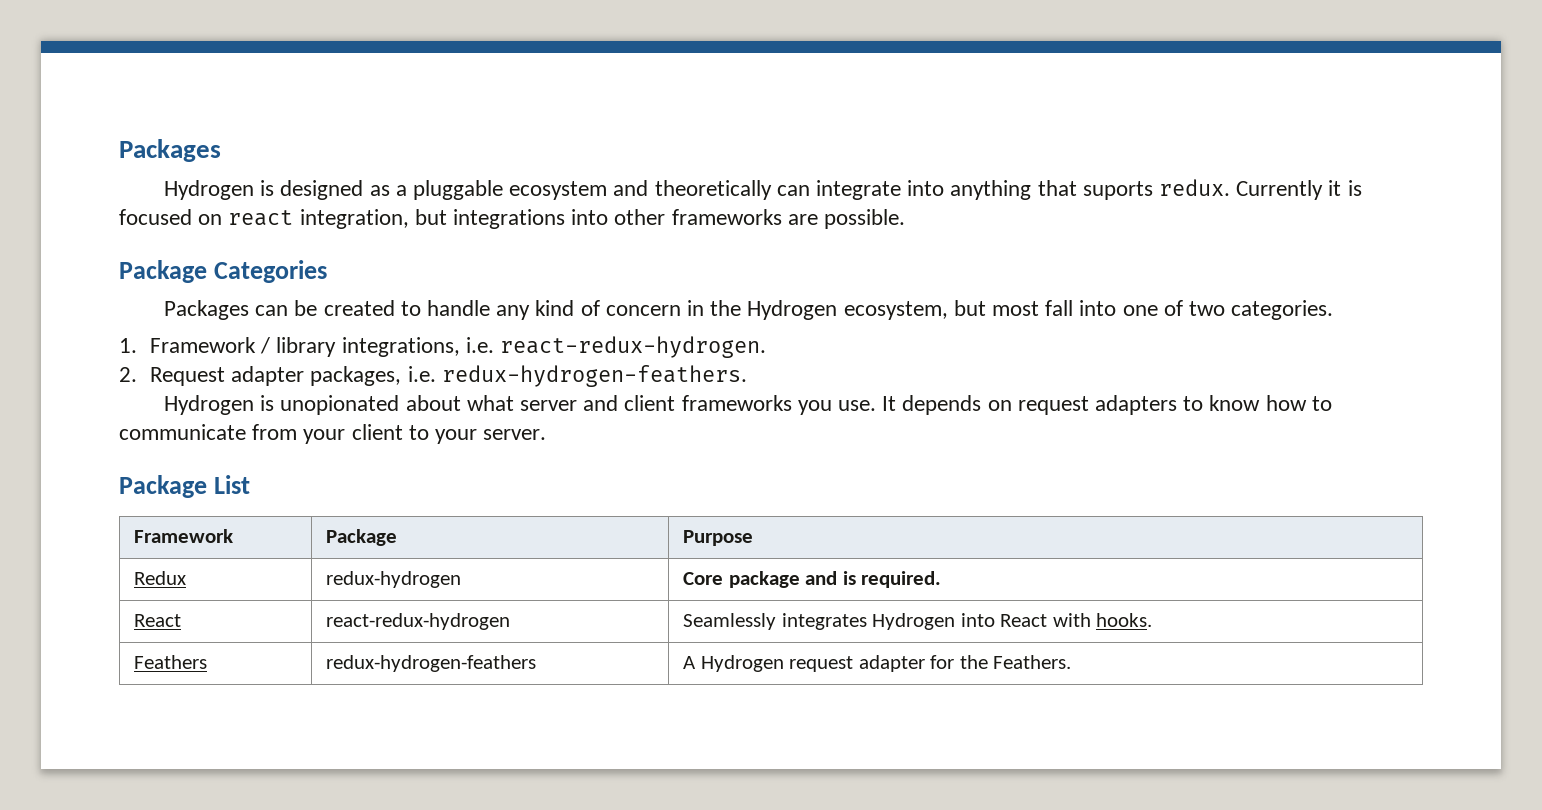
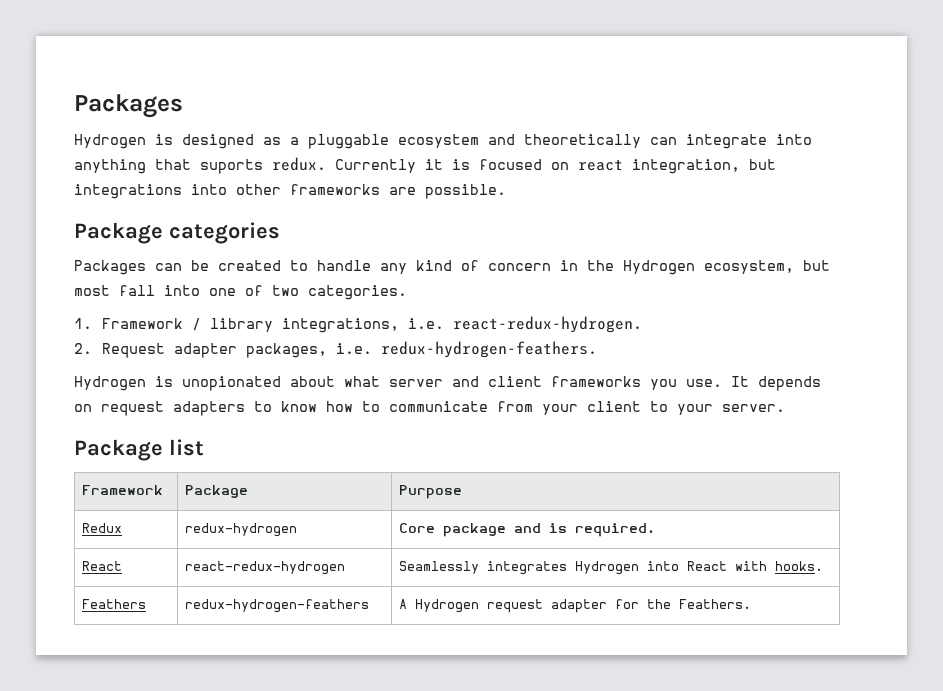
- Package Categories
+ Package categories
- Package List
+ Package list

